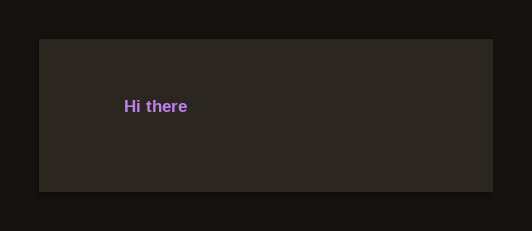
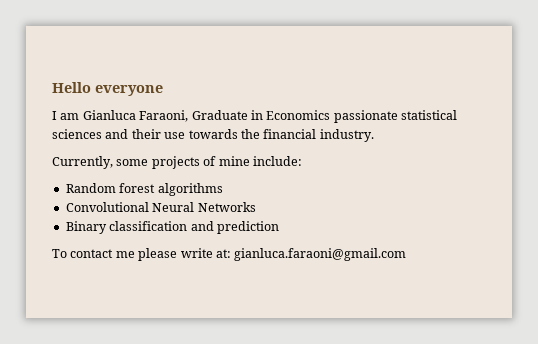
- Hi there
+ Hello everyone
+ I am Gianluca Faraoni, Graduate in Economics passionate statistical sciences and their use towards the financial industry.
+ Currently, some projects of mine include:
+ Random forest algorithms
+ Convolutional Neural Networks
+ Binary classification and prediction
+ To contact me please write at: gianluca.faraoni@gmail.com

